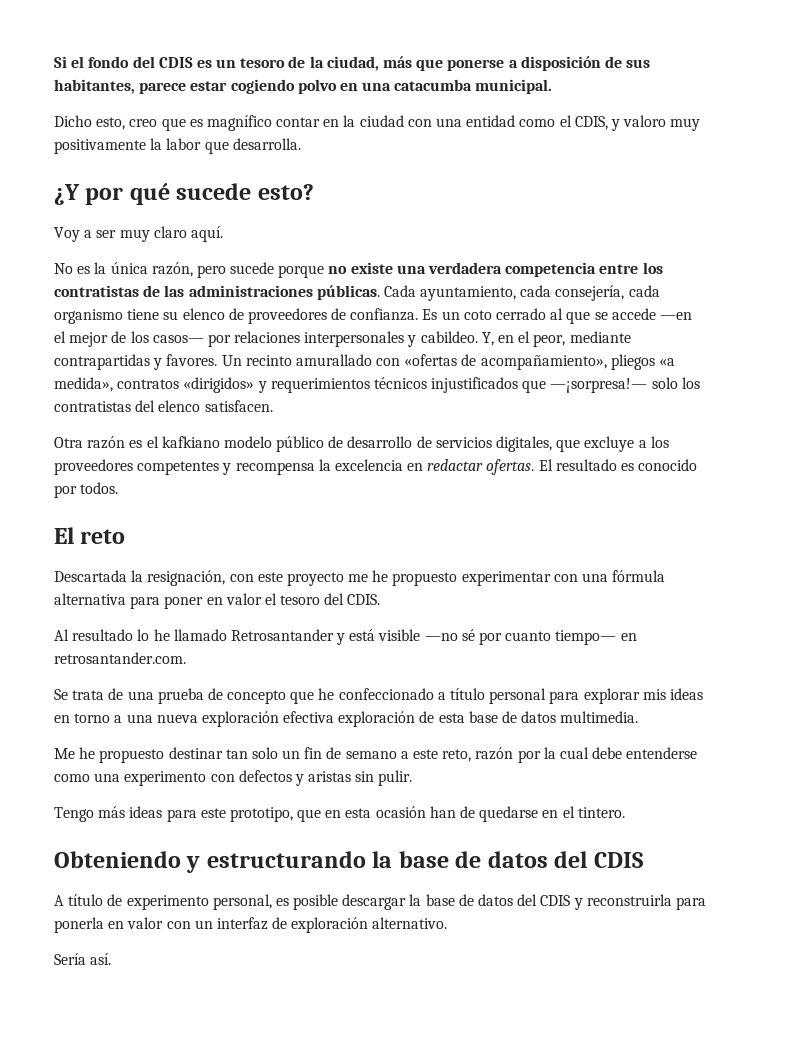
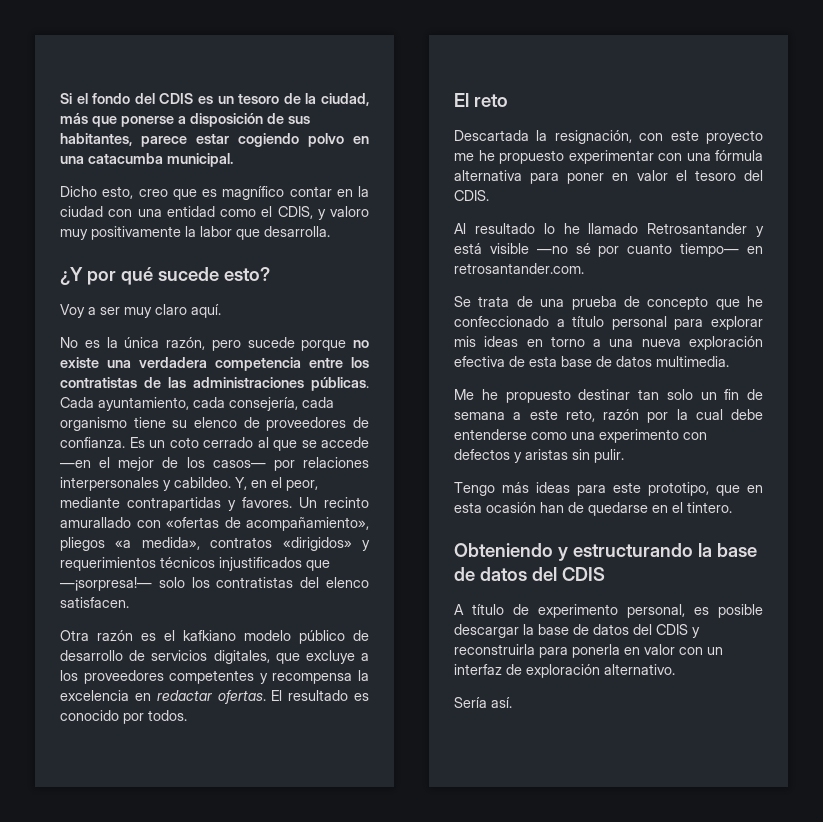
- Se trata de una prueba de concepto que he confeccionado a título personal para explorar mis ideas en torno a una nueva exploración efectiva exploración de esta base de datos multimedia.
+ Se trata de una prueba de concepto que he confeccionado a título personal para explorar mis ideas en torno a una nueva exploración efectiva de esta base de datos multimedia.
- Me he propuesto destinar tan solo un fin de semano a este reto, razón por la cual debe entenderse como una experimento con defectos y aristas sin pulir.
+ Me he propuesto destinar tan solo un fin de semana a este reto, razón por la cual debe entenderse como una experimento con defectos y aristas sin pulir.

